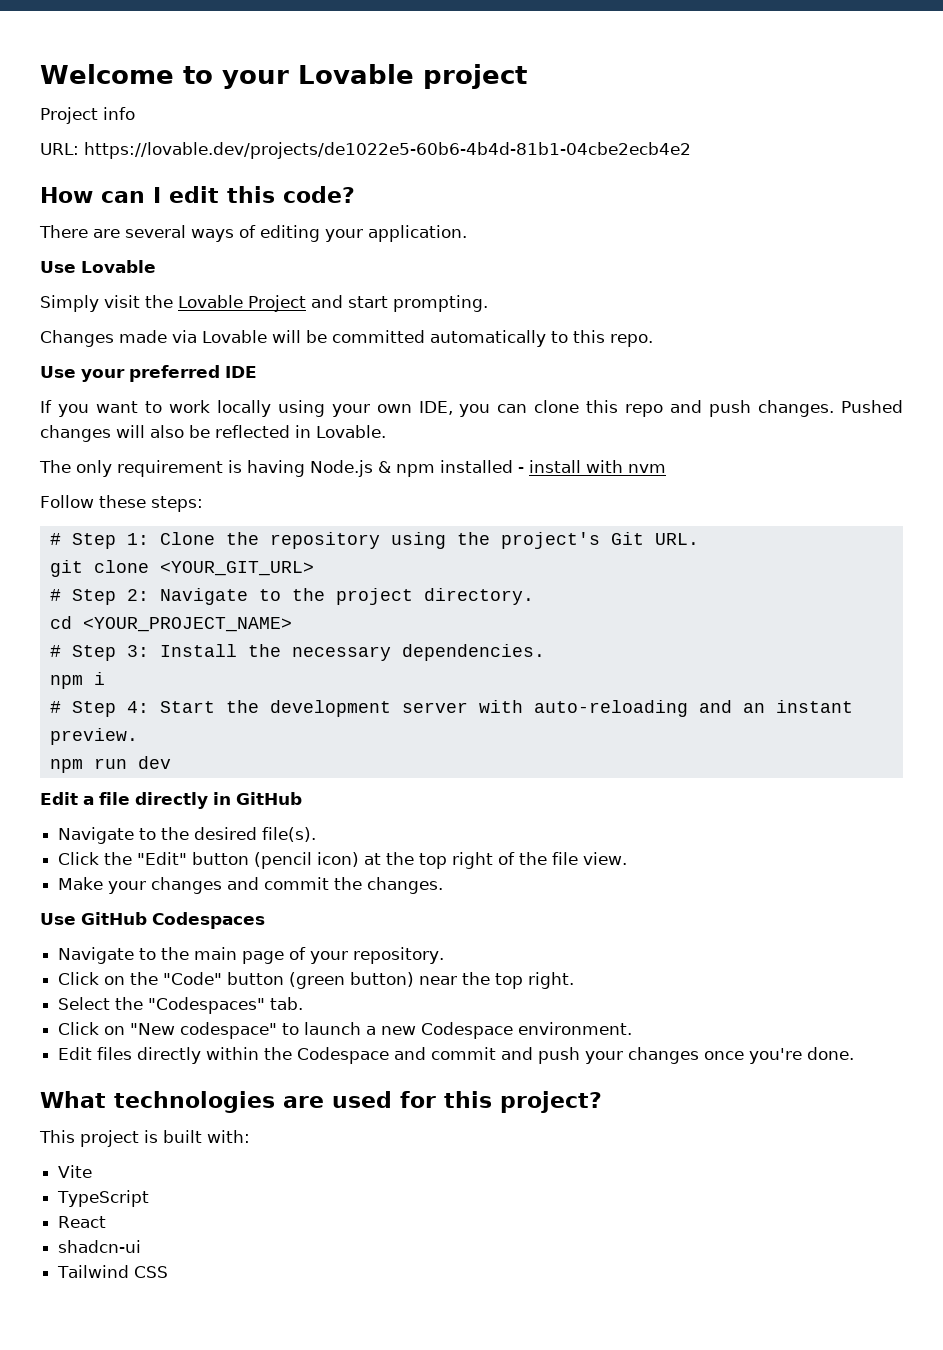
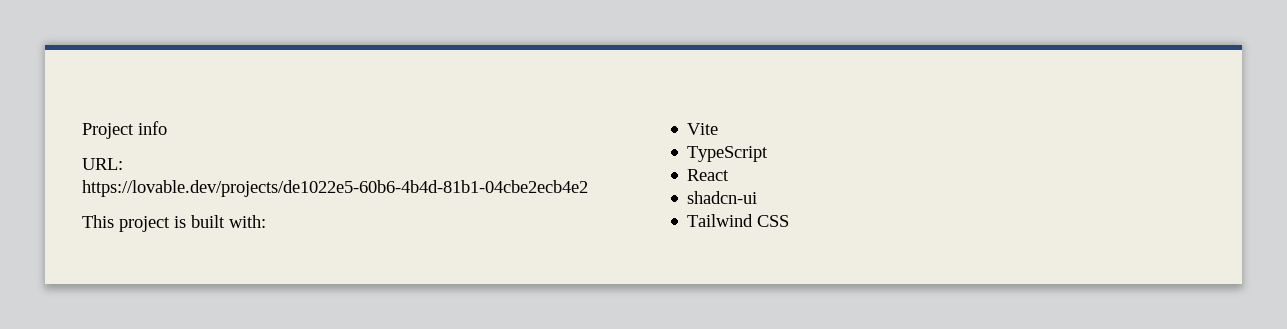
- Welcome to your Lovable project
- How can I edit this code?
- There are several ways of editing your application.
- Use Lovable
- Simply visit the Lovable Project and start prompting.
- Changes made via Lovable will be committed automatically to this repo.
- Use your preferred IDE
- If you want to work locally using your own IDE, you can clone this repo and push changes. Pushed changes will also be reflected in Lovable.
- The only requirement is having Node.js & npm installed - install with nvm
- Follow these steps:
- # Step 1: Clone the repository using the project's Git URL.
- git clone <YOUR_GIT_URL>
- # Step 2: Navigate to the project directory.
- cd <YOUR_PROJECT_NAME>
- # Step 3: Install the necessary dependencies.
- npm i
- # Step 4: Start the development server with auto-reloading and an instant preview.
- npm run dev
- Edit a file directly in GitHub
- Navigate to the desired file(s).
- Click the "Edit" button (pencil icon) at the top right of the file view.
- Make your changes and commit the changes.
- Use GitHub Codespaces
- Navigate to the main page of your repository.
- Click on the "Code" button (green button) near the top right.
- Select the "Codespaces" tab.
- Click on "New codespace" to launch a new Codespace environment.
- Edit files directly within the Codespace and commit and push your changes once you're done.
- What technologies are used for this project?

